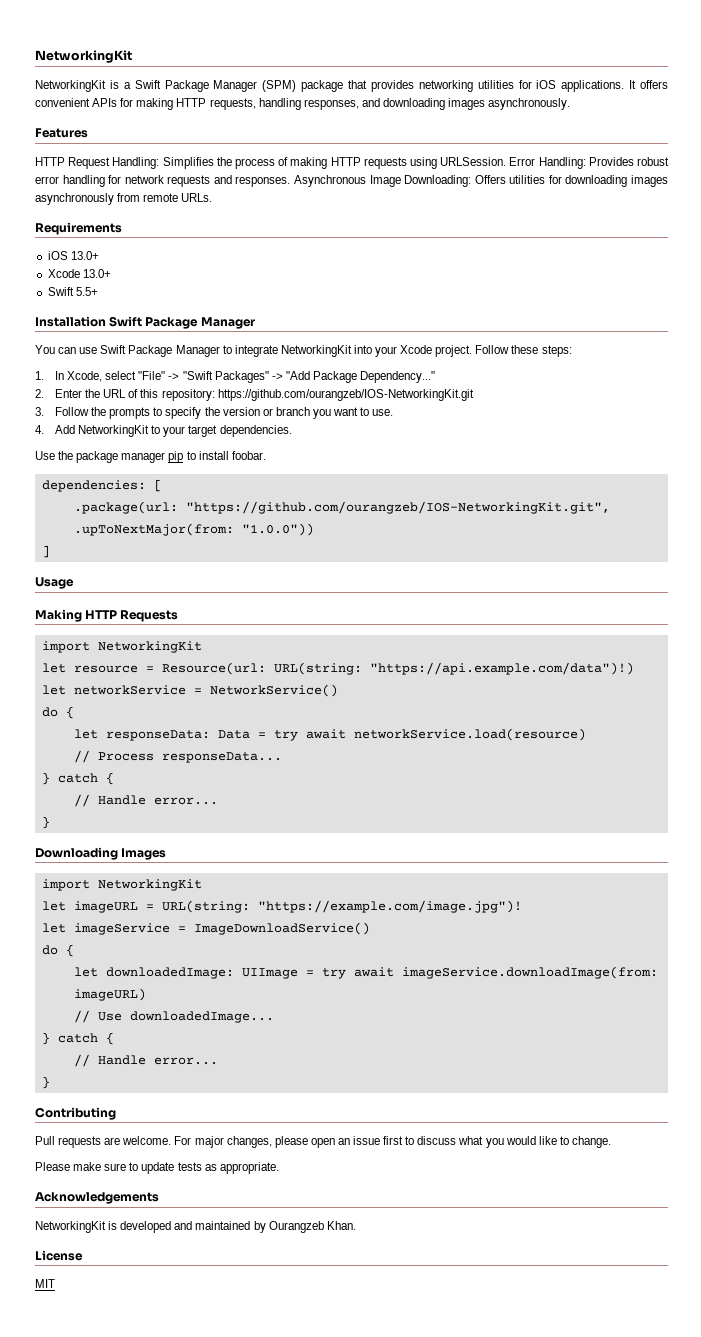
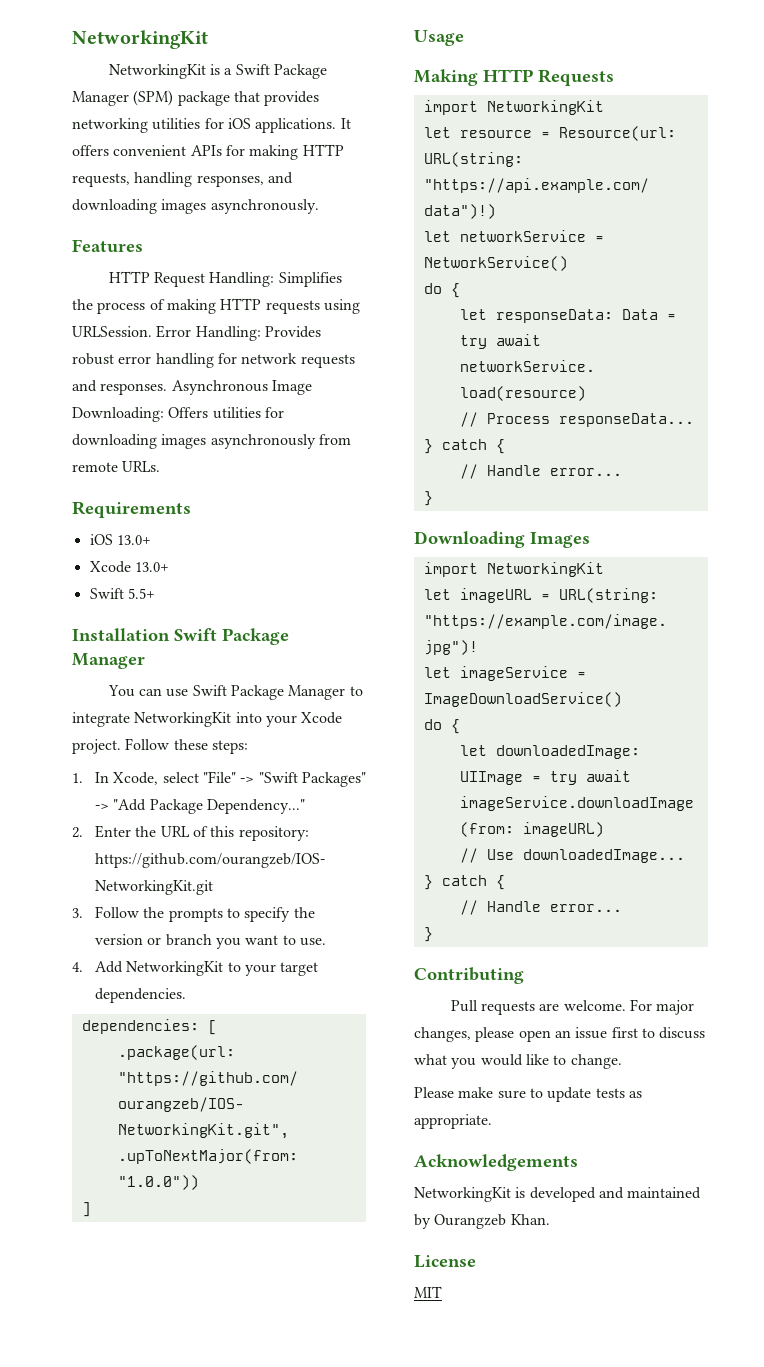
- Use the package manager pip to install foobar.

